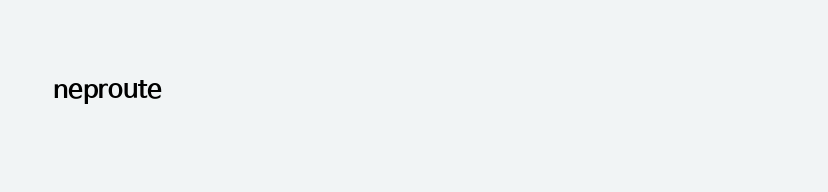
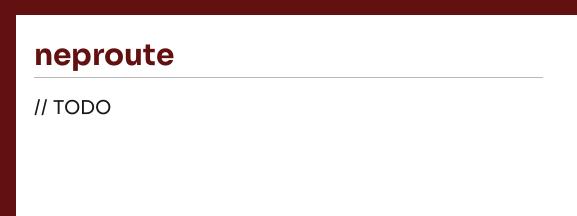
+ // TODO

